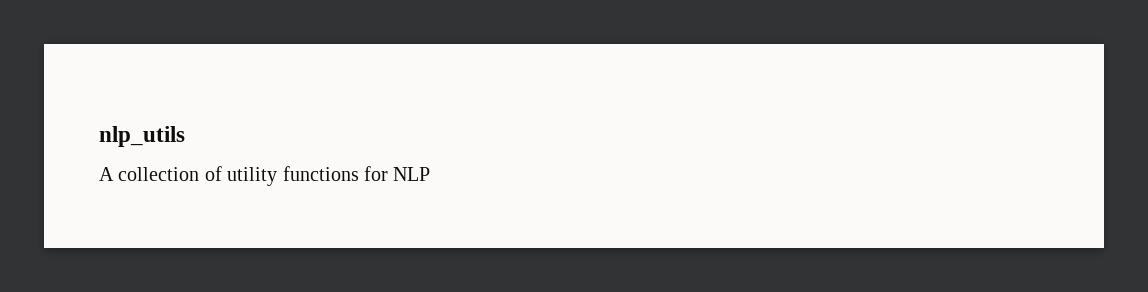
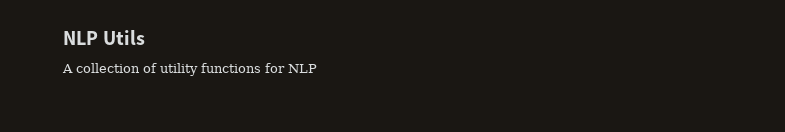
- nlp_utils
+ NLP Utils

